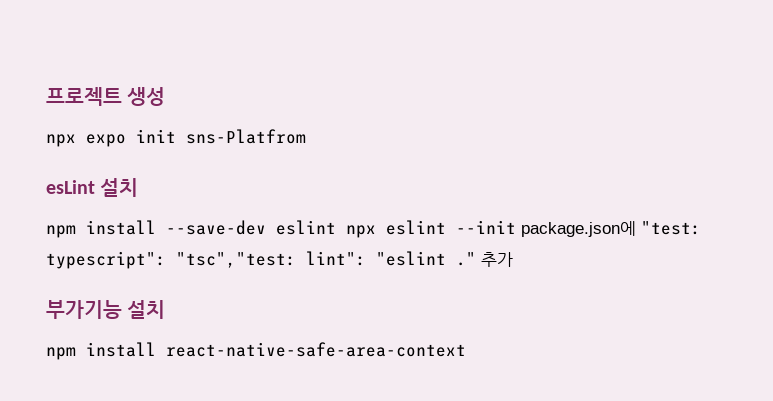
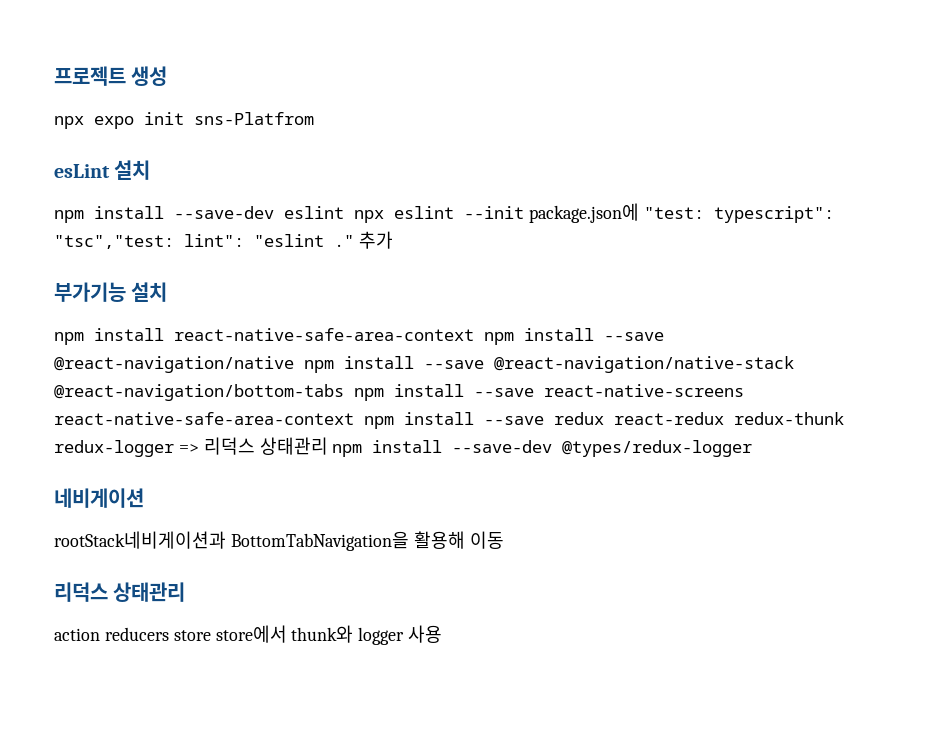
- npm install react-native-safe-area-context
+ npm install react-native-safe-area-context npm install --save @react-navigation/native npm install --save @react-navigation/native-stack @react-navigation/bottom-tabs npm install --save react-native-screens react-native-safe-area-context npm install --save redux react-redux redux-thunk redux-logger => 리덕스 상태관리 npm install --save-dev @types/redux-logger
+ 네비게이션
+ rootStack네비게이션과 BottomTabNavigation을 활용해 이동
+ 리덕스 상태관리
+ action reducers store store에서 thunk와 logger 사용

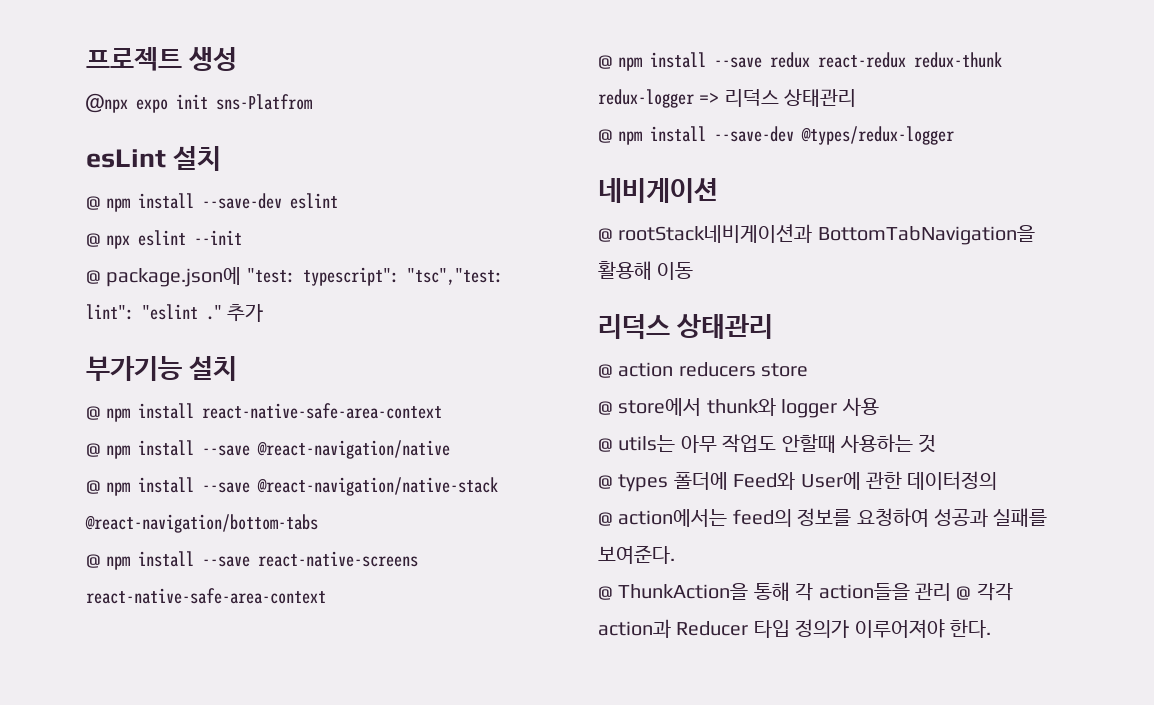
- npx expo init sns-Platfrom
+ ＠npx expo init sns-Platfrom
- npm install --save-dev eslint npx eslint --init package.json에 "test: typescript": "tsc","test: lint": "eslint ."
+ @ npm install --save-dev eslint
+ @ npx eslint --init
+ @ package.json에 "test: typescript": "tsc","test: lint": "eslint ."
- npm install react-native-safe-area-context npm install --save @react-navigation/native npm install --save @react-navigation/native-stack @react-navigation/bottom-tabs npm install --save react-native-screens react-native-safe-area-context npm install --save redux react-redux redux-thunk redux-logger => 리덕스 상태관리 npm install --save-dev @types/redux-logger
+ @ npm install react-native-safe-area-context
+ @ npm install --save @react-navigation/native
+ @ npm install --save @react-navigation/native-stack @react-navigation/bottom-tabs
+ @ npm install --save react-native-screens react-native-safe-area-context
+ @ npm install --save redux react-redux redux-thunk redux-logger => 리덕스 상태관리
+ @ npm install --save-dev @types/redux-logger
- rootStack네비게이션과 BottomTabNavigation을 활용해 이동
+ @ rootStack네비게이션과 BottomTabNavigation을 활용해 이동
- action reducers store store에서 thunk와 logger 사용
+ @ action reducers store
+ @ store에서 thunk와 logger 사용
+ @ utils는 아무 작업도 안할때 사용하는 것
+ @ types 폴더에 Feed와 User에 관한 데이터정의
+ @ action에서는 feed의 정보를 요청하여 성공과 실패를 보여준다.
+ @ ThunkAction을 통해 각 action들을 관리 @ 각각 action과 Reducer 타입 정의가 이루어져야 한다.

